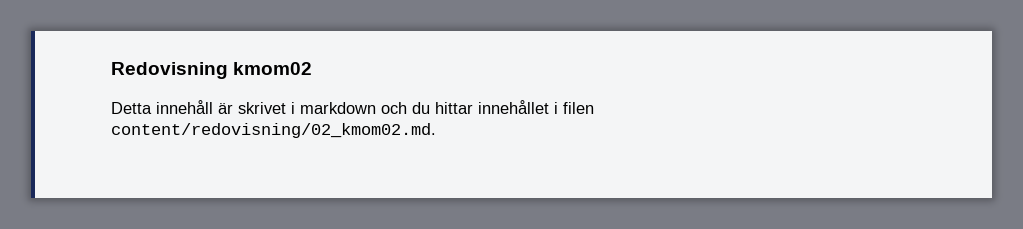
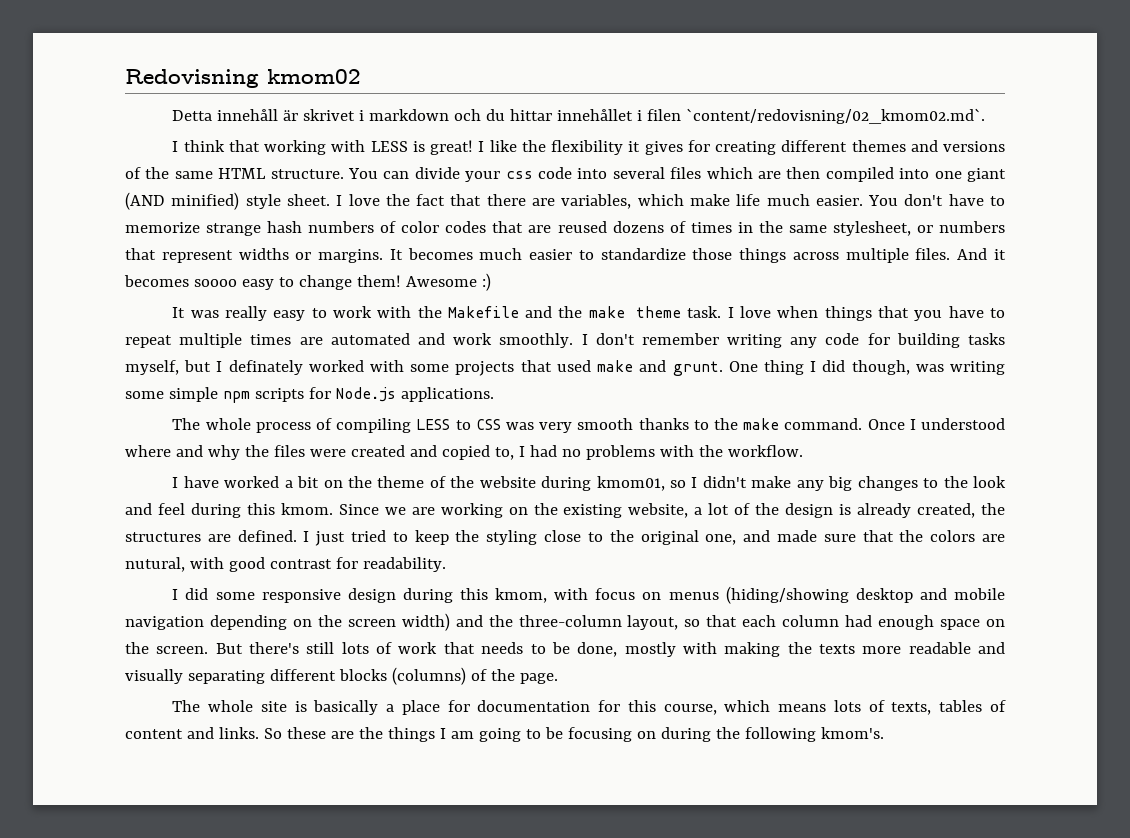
- Detta innehåll är skrivet i markdown och du hittar innehållet i filen content/redovisning/02_kmom02.md.
+ Detta innehåll är skrivet i markdown och du hittar innehållet i filen `content/redovisning/02_kmom02.md`.
+ I think that working with LESS is great! I like the flexibility it gives for creating different themes and versions of the same HTML structure. You can divide your css code into several files which are then compiled into one giant (AND minified) style sheet. I love the fact that there are variables, which make life much easier. You don't have to memorize strange hash numbers of color codes that are reused dozens of times in the same stylesheet, or numbers that represent widths or margins. It becomes much easier to standardize those things across multiple files. And it becomes soooo easy to change them! Awesome :)
+ It was really easy to work with the Makefile and the make theme task. I love when things that you have to repeat multiple times are automated and work smoothly. I don't remember writing any code for building tasks myself, but I definately worked with some projects that used make and grunt. One thing I did though, was writing some simple npm scripts for Node.js applications.
+ The whole process of compiling LESS to CSS was very smooth thanks to the make command. Once I understood where and why the files were created and copied to, I had no problems with the workflow.
+ I have worked a bit on the theme of the website during kmom01, so I didn't make any big changes to the look and feel during this kmom. Since we are working on the existing website, a lot of the design is already created, the structures are defined. I just tried to keep the styling close to the original one, and made sure that the colors are nutural, with good contrast for readability.
+ I did some responsive design during this kmom, with focus on menus (hiding/showing desktop and mobile navigation depending on the screen width) and the three-column layout, so that each column had enough space on the screen. But there's still lots of work that needs to be done, mostly with making the texts more readable and visually separating different blocks (columns) of the page.
+ The whole site is basically a place for documentation for this course, which means lots of texts, tables of content and links. So these are the things I am going to be focusing on during the following kmom's.

